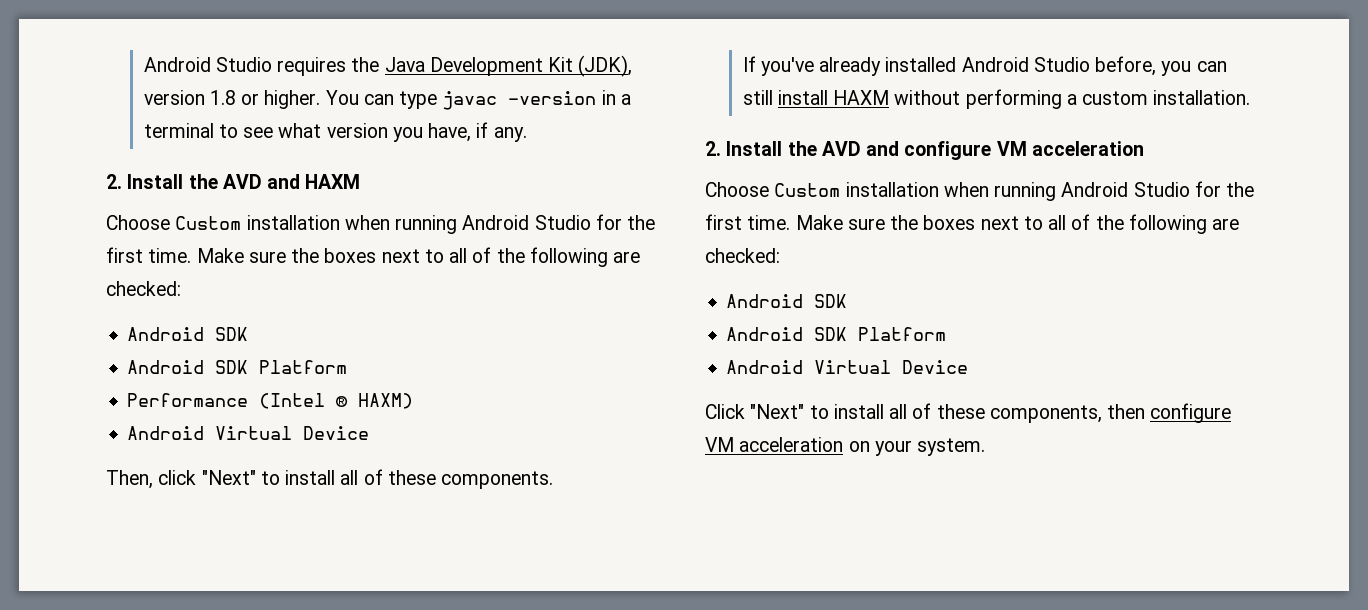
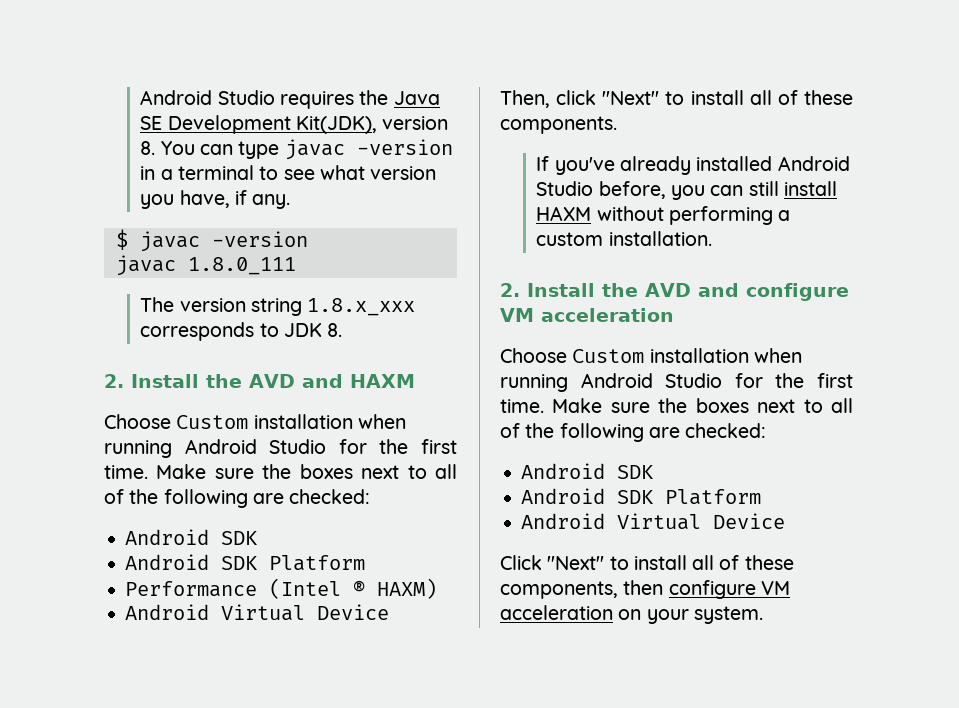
- Android Studio requires the Java Development Kit (JDK), version 1.8 or higher. You can type javac -version in a terminal to see what version you have, if any.
+ Android Studio requires the Java SE Development Kit(JDK), version 8. You can type javac -version in a terminal to see what version you have, if any.
+ $ javac -version
+ javac 1.8.0_111
+ The version string 1.8.x_xxx corresponds to JDK 8.

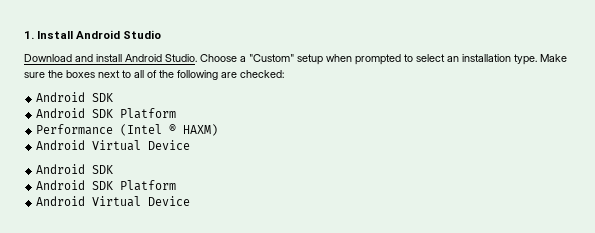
- Android Studio requires the Java SE Development Kit(JDK), version 8. You can type javac -version in a terminal to see what version you have, if any.
- $ javac -version
- javac 1.8.0_111
- The version string 1.8.x_xxx corresponds to JDK 8.
- 2. Install the AVD and HAXM
- Choose Custom installation when running Android Studio for the first time.
+ 1. Install Android Studio
+ Download and install Android Studio. Choose a "Custom" setup when prompted to select an installation type.
- Then, click "Next" to install all of these components.
- If you've already installed Android Studio before, you can still install HAXM without performing a custom installation.
- 2. Install the AVD and configure VM acceleration
- Choose Custom installation when running Android Studio for the first time. Make sure the boxes next to all of the following are checked:
- Click "Next" to install all of these components, then configure VM acceleration on your system.

